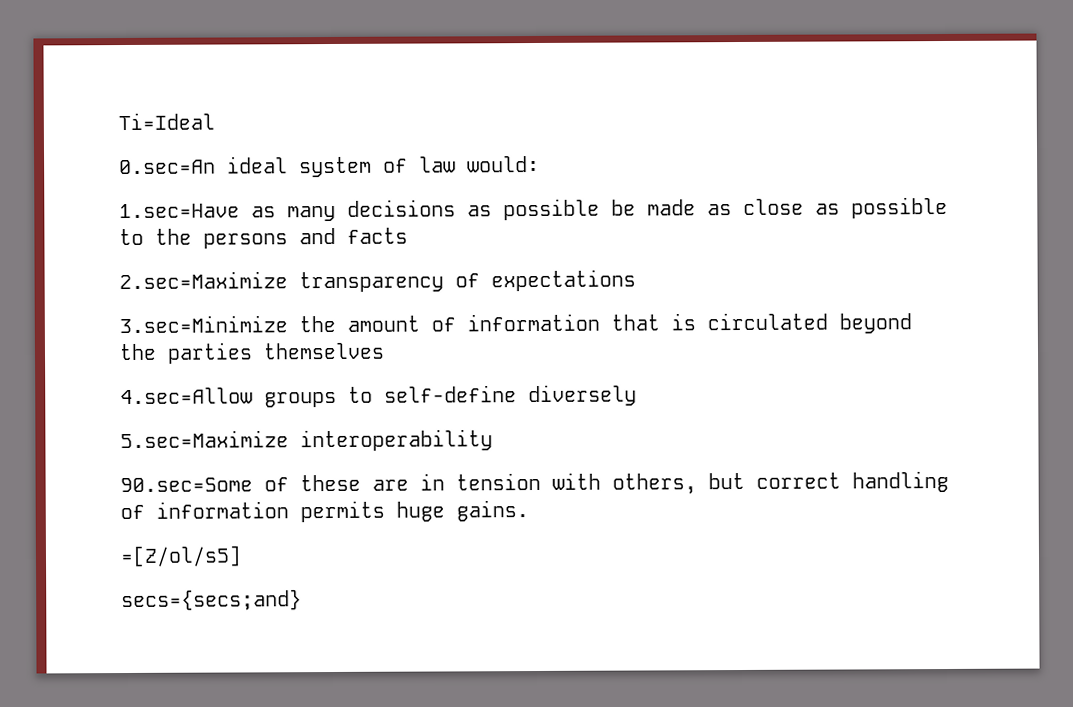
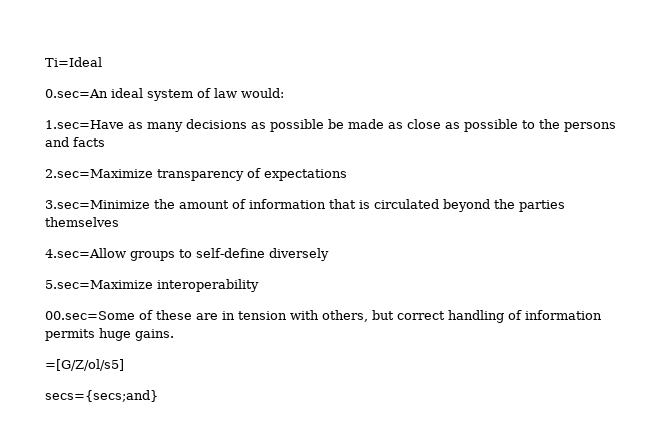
- 90.sec=Some of these are in tension with others, but correct handling of information permits huge gains.
+ 00.sec=Some of these are in tension with others, but correct handling of information permits huge gains.
- =[Z/ol/s5]
+ =[G/Z/ol/s5]

